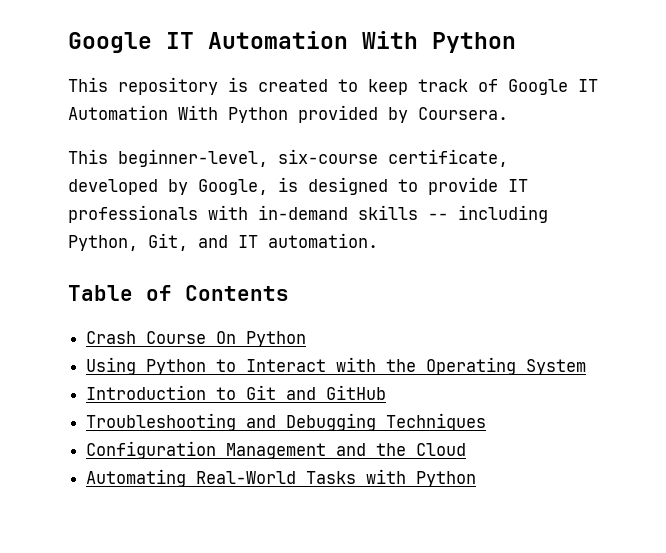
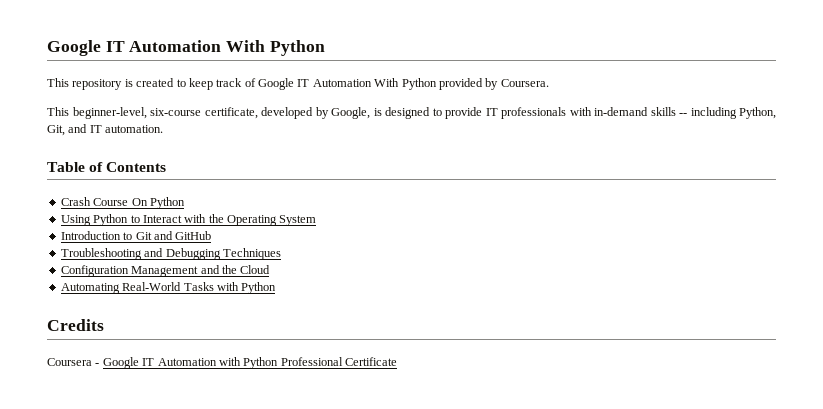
+ Credits
+ Coursera - Google IT Automation with Python Professional Certificate

